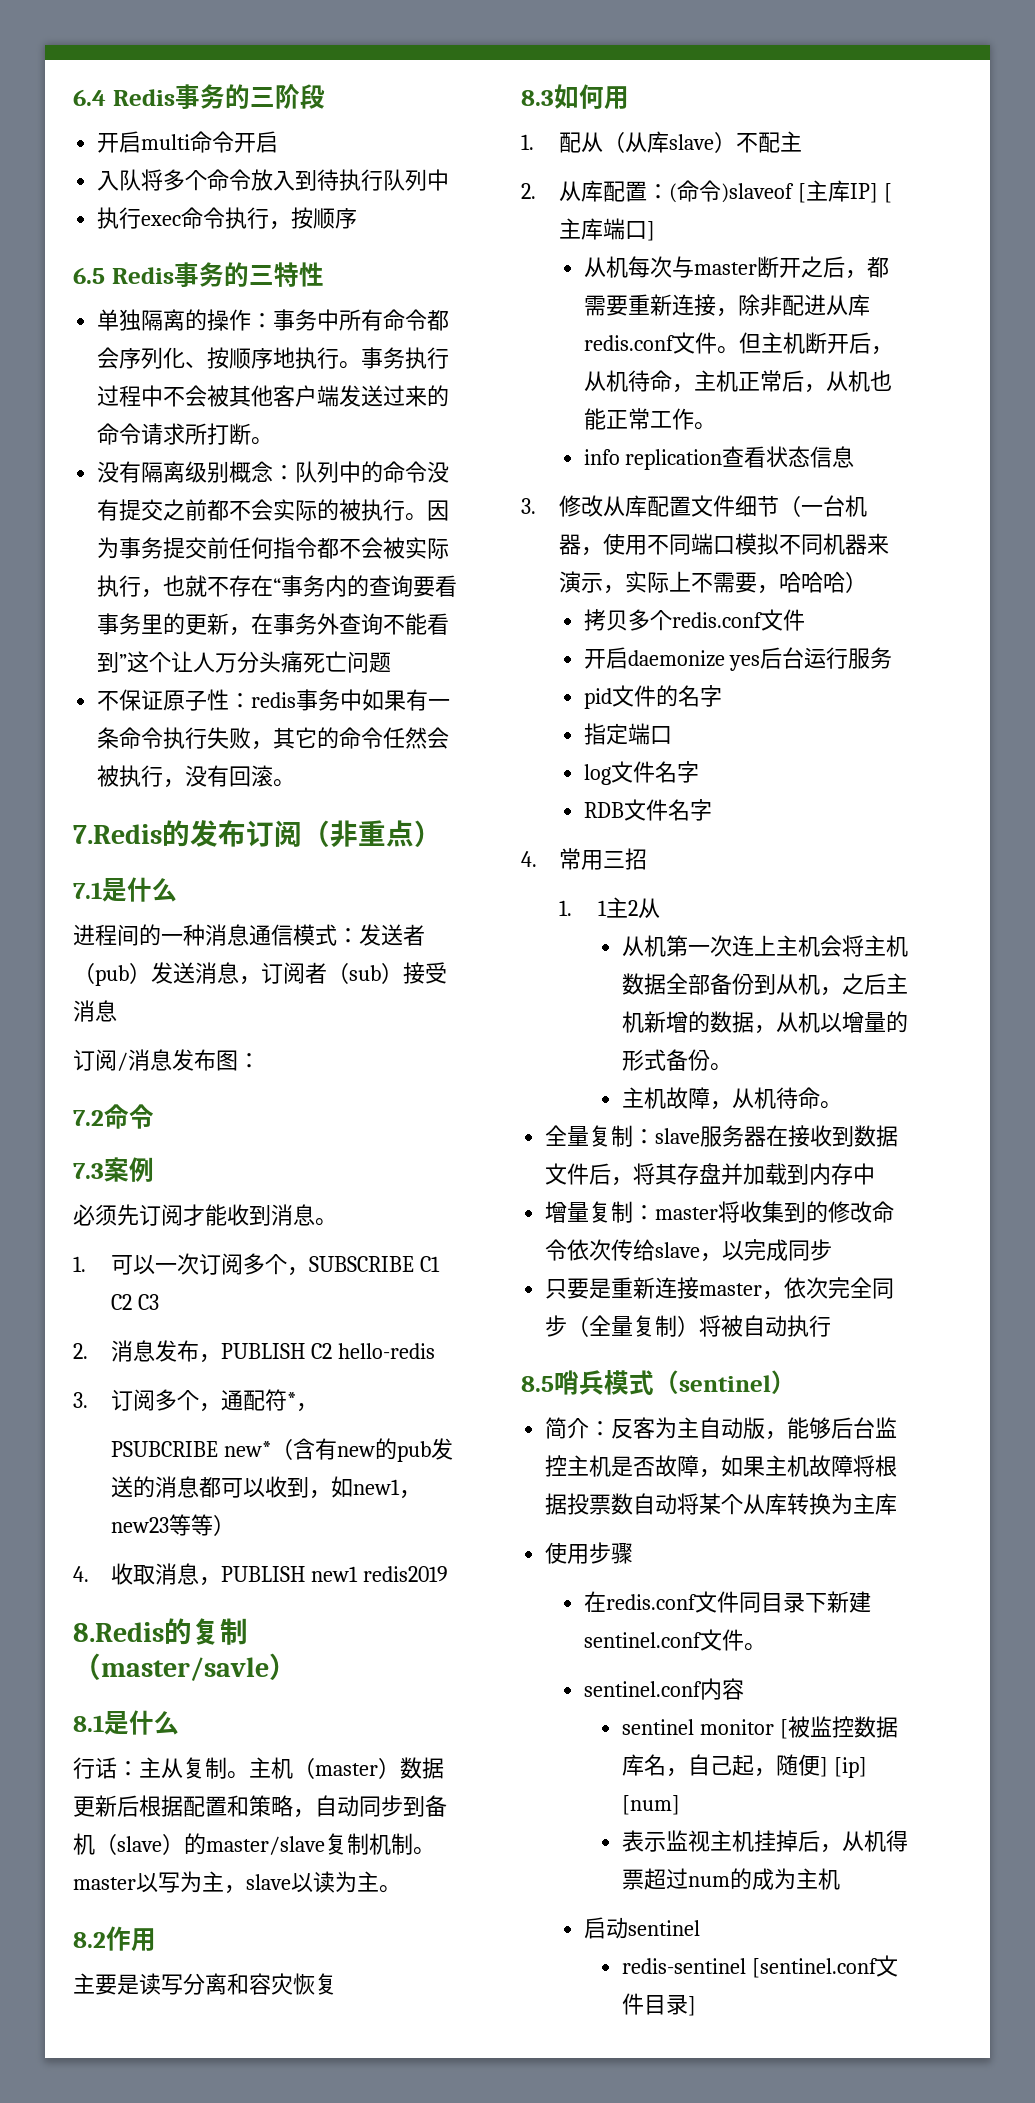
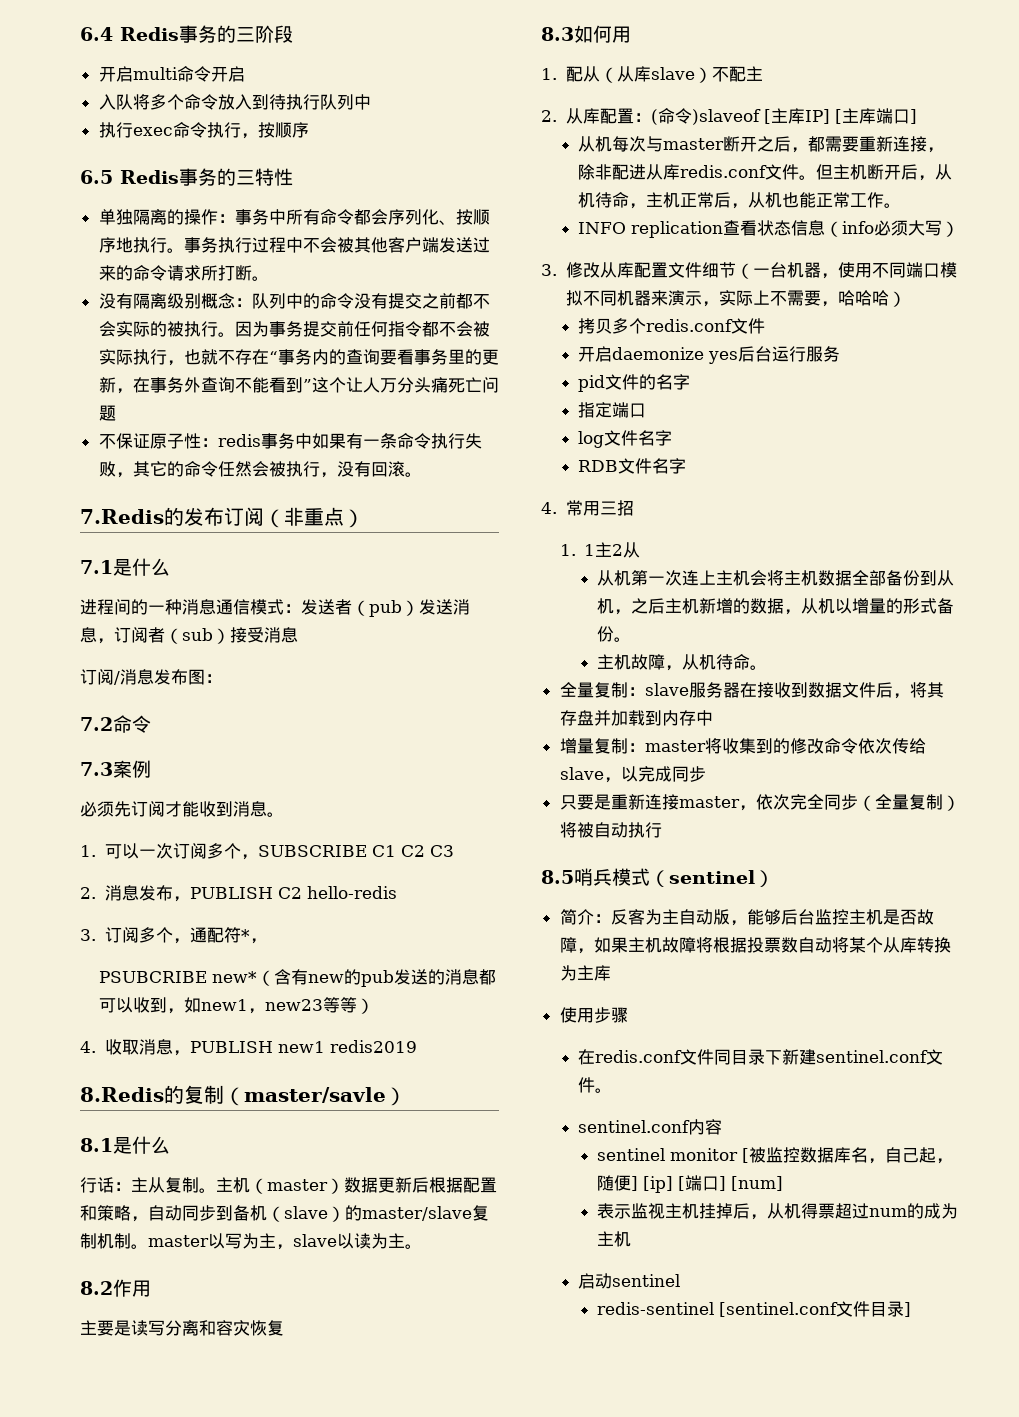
- info replication查看状态信息
+ INFO replication查看状态信息（info必须大写）
- sentinel monitor [被监控数据库名，自己起，随便] [ip] [num]
+ sentinel monitor [被监控数据库名，自己起，随便] [ip] [端口] [num]

